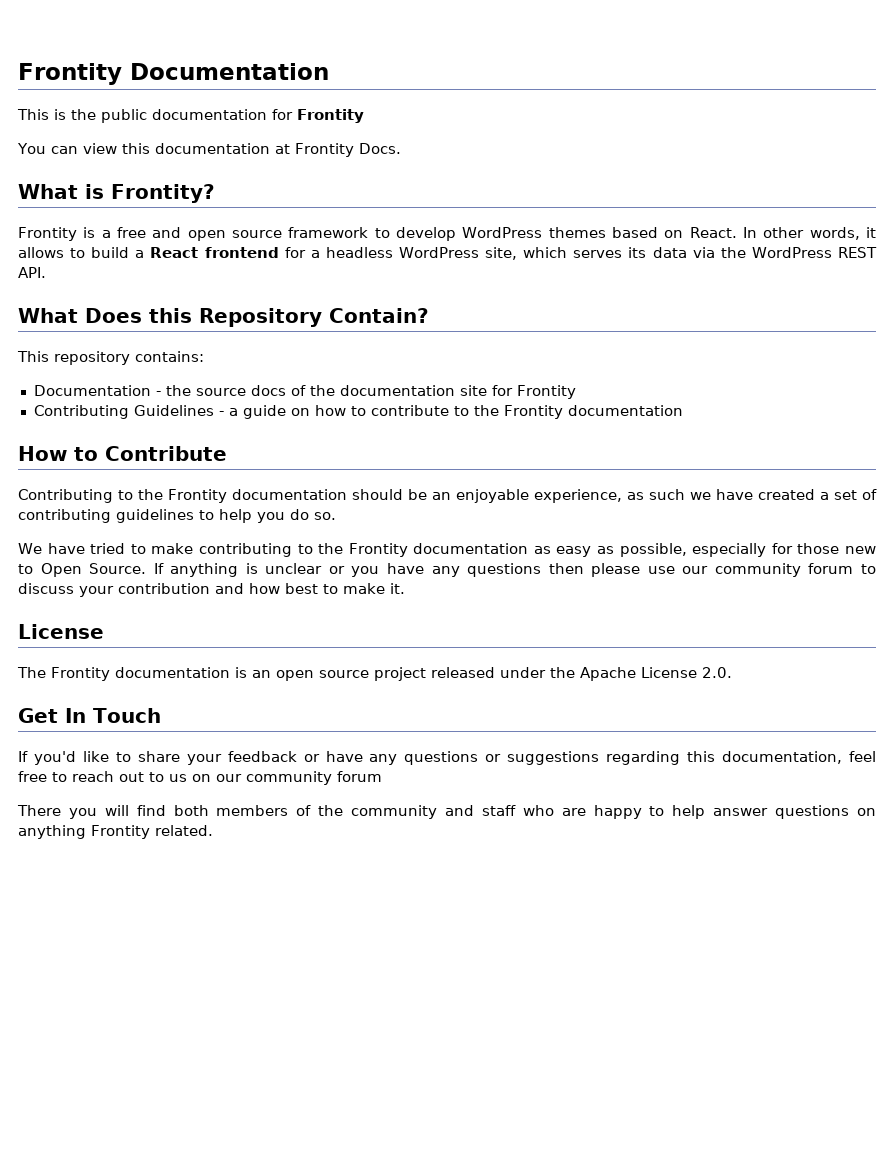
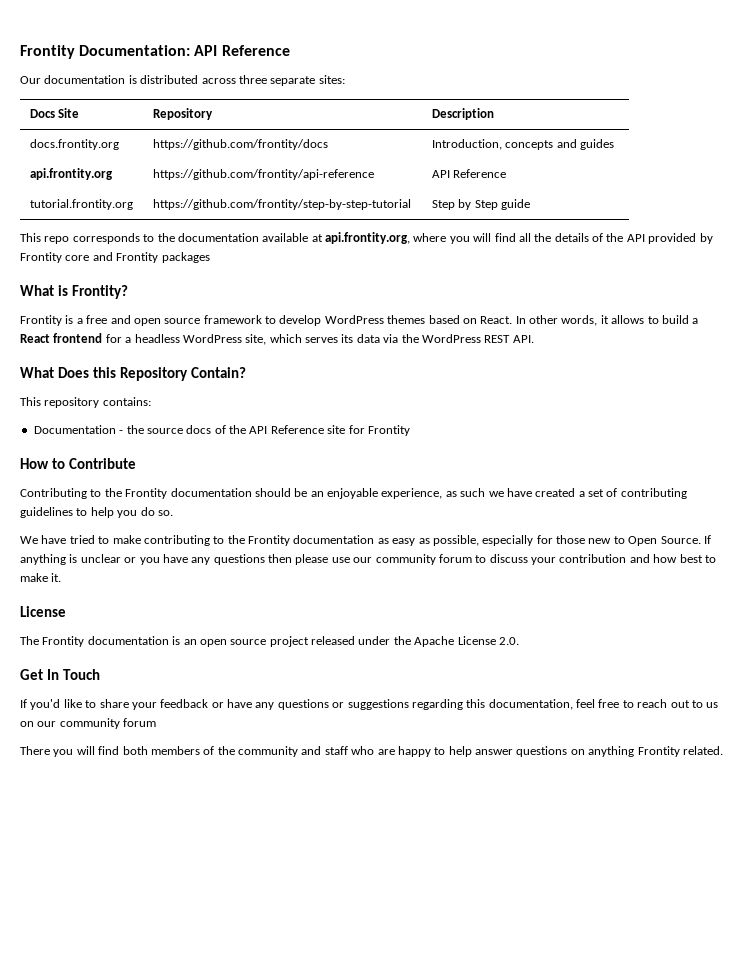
- Frontity Documentation
- This is the public documentation for Frontity
- You can view this documentation at Frontity Docs.
+ Frontity Documentation: API Reference
+ Our documentation is distributed across three separate sites:
+ Docs Site | Repository | Description
+ docs.frontity.org | https://github.com/frontity/docs | Introduction, concepts and guides
+ api.frontity.org | https://github.com/frontity/api-reference | API Reference
+ tutorial.frontity.org | https://github.com/frontity/step-by-step-tutorial | Step by Step guide
+ This repo corresponds to the documentation available at api.frontity.org, where you will find all the details of the API provided by Frontity core and Frontity packages
- Documentation - the source docs of the documentation site for Frontity
+ Documentation - the source docs of the API Reference site for Frontity
- Contributing Guidelines - a guide on how to contribute to the Frontity documentation

